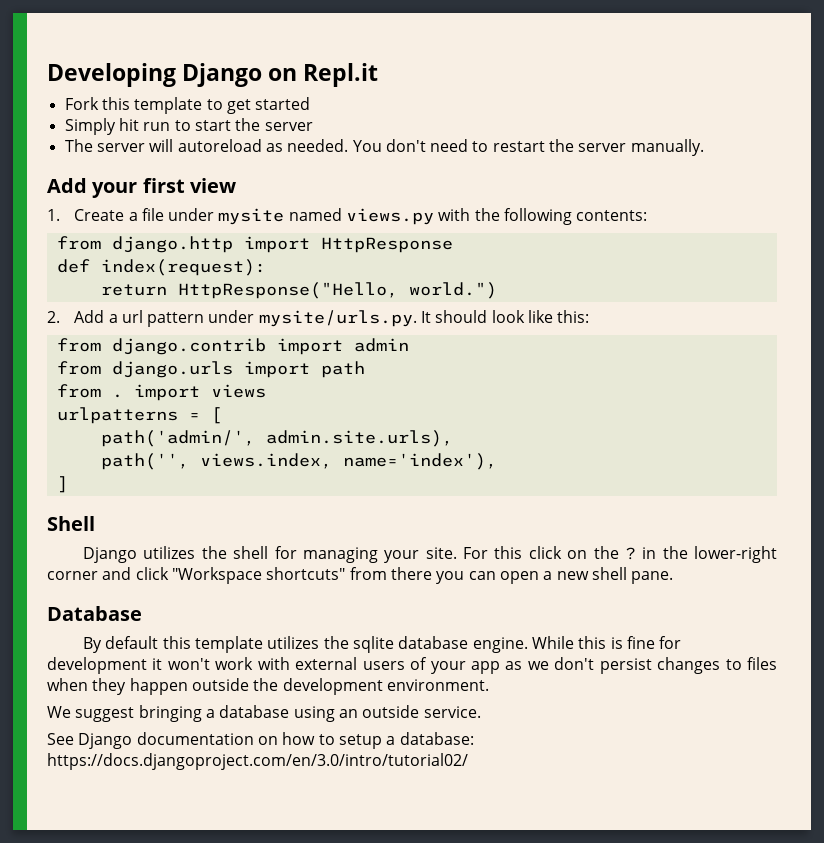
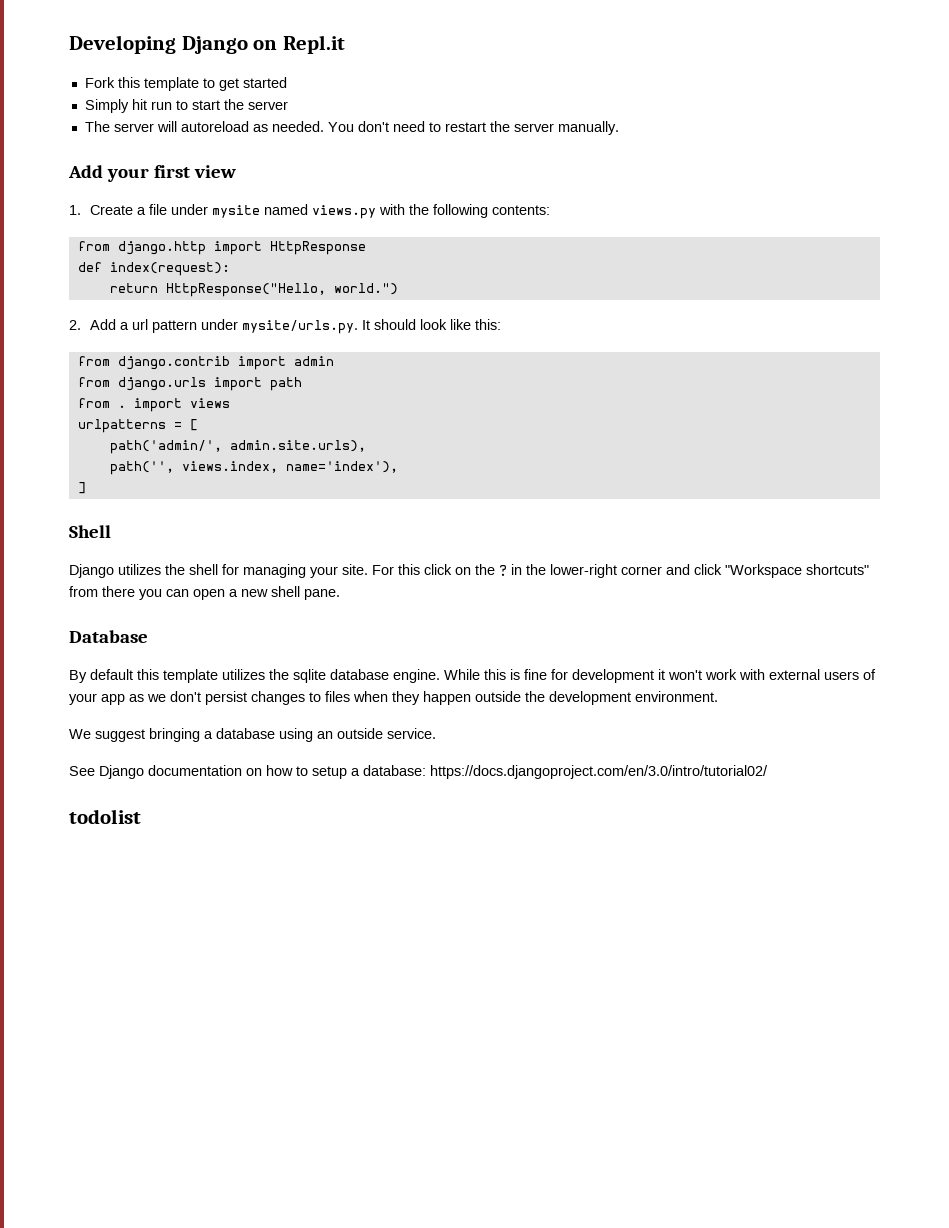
+ todolist

